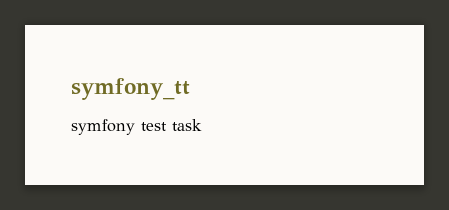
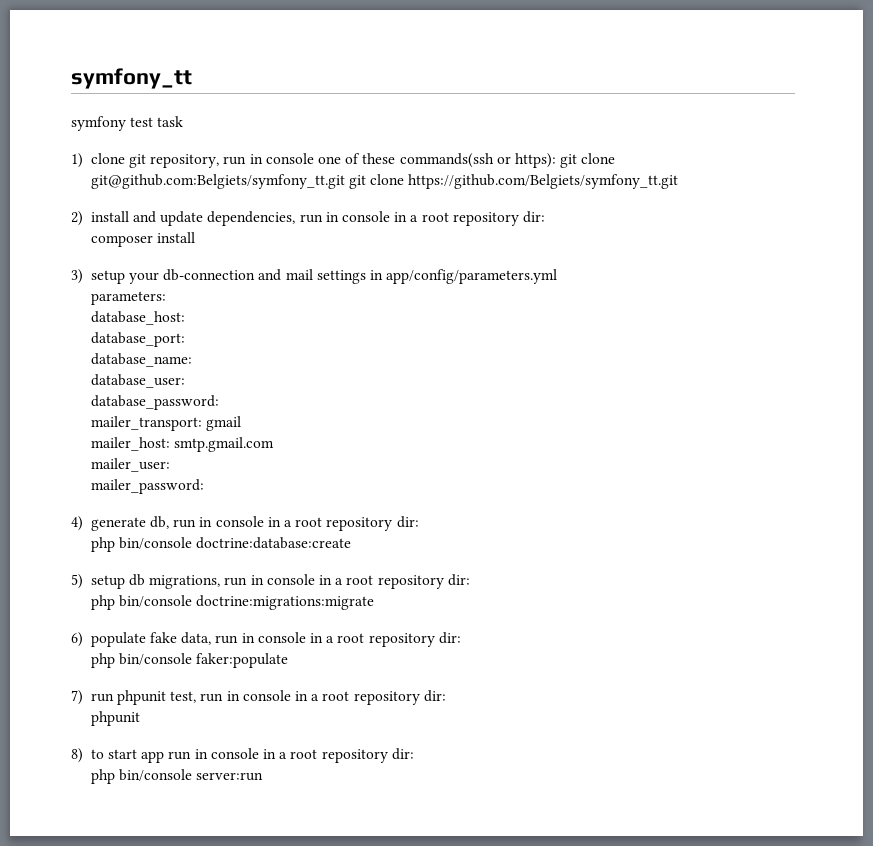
+ 1) clone git repository, run in console one of these commands(ssh or https): git clone git@github.com:Belgiets/symfony_tt.git git clone https://github.com/Belgiets/symfony_tt.git
+ 2) install and update dependencies, run in console in a root repository dir:
+ composer install
+ 3) setup your db-connection and mail settings in app/config/parameters.yml
+ parameters:
+ database_host:
+ database_port:
+ database_name:
+ database_user:
+ database_password:
+ mailer_transport: gmail
+ mailer_host: smtp.gmail.com
+ mailer_user:
+ mailer_password:
+ 4) generate db, run in console in a root repository dir:
+ php bin/console doctrine:database:create
+ 5) setup db migrations, run in console in a root repository dir:
+ php bin/console doctrine:migrations:migrate
+ 6) populate fake data, run in console in a root repository dir:
+ php bin/console faker:populate
+ 7) run phpunit test, run in console in a root repository dir:
+ phpunit
+ 8) to start app run in console in a root repository dir:
+ php bin/console server:run

